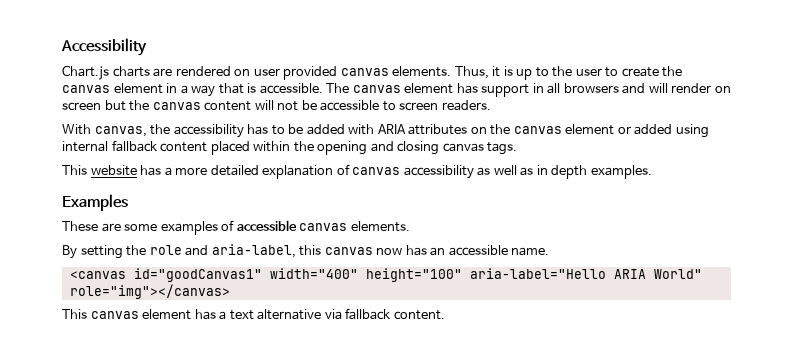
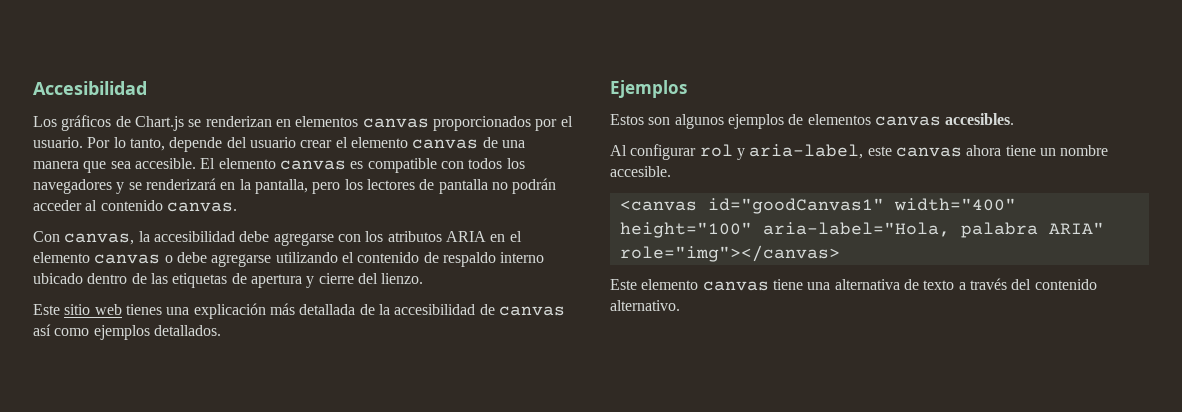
- Accessibility
- Chart.js charts are rendered on user provided canvas elements. Thus, it is up to the user to create the canvas element in a way that is accessible. The canvas element has support in all browsers and will render on screen but the canvas content will not be accessible to screen readers.
- With canvas, the accessibility has to be added with ARIA attributes on the canvas element or added using internal fallback content placed within the opening and closing canvas tags.
- This website has a more detailed explanation of canvas accessibility as well as in depth examples.
- Examples
- These are some examples of accessible canvas elements.
- By setting the role and aria-label, this canvas now has an accessible name.
- <canvas id="goodCanvas1" width="400" height="100" aria-label="Hello ARIA World" role="img"></canvas>
- This canvas element has a text alternative via fallback content.
+ Accesibilidad
+ Los gráficos de Chart.js se renderizan en elementos canvas proporcionados por el usuario. Por lo tanto, depende del usuario crear el elemento canvas de una manera que sea accesible. El elemento canvas es compatible con todos los navegadores y se renderizará en la pantalla, pero los lectores de pantalla no podrán acceder al contenido canvas.
+ Con canvas, la accesibilidad debe agregarse con los atributos ARIA en el elemento canvas o debe agregarse utilizando el contenido de respaldo interno ubicado dentro de las etiquetas de apertura y cierre del lienzo.
+ Este sitio web tienes una explicación más detallada de la accesibilidad de canvas así como ejemplos detallados.
+ Ejemplos
+ Estos son algunos ejemplos de elementos canvas accesibles.
+ Al configurar rol y aria-label, este canvas ahora tiene un nombre accesible.
+ <canvas id="goodCanvas1" width="400" height="100" aria-label="Hola, palabra ARIA" role="img"></canvas>
+ Este elemento canvas tiene una alternativa de texto a través del contenido alternativo.

